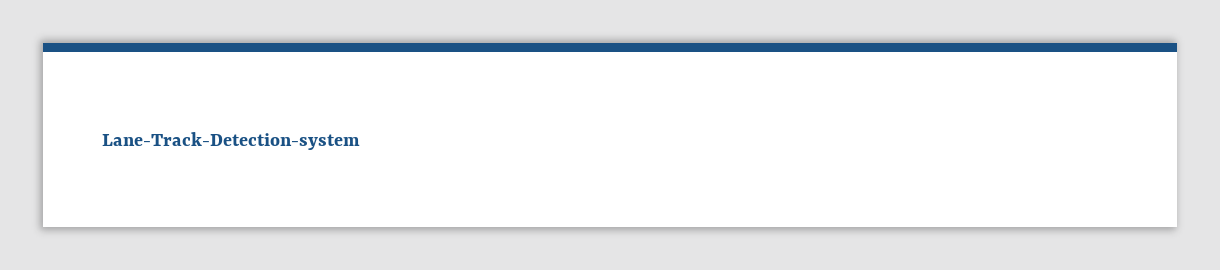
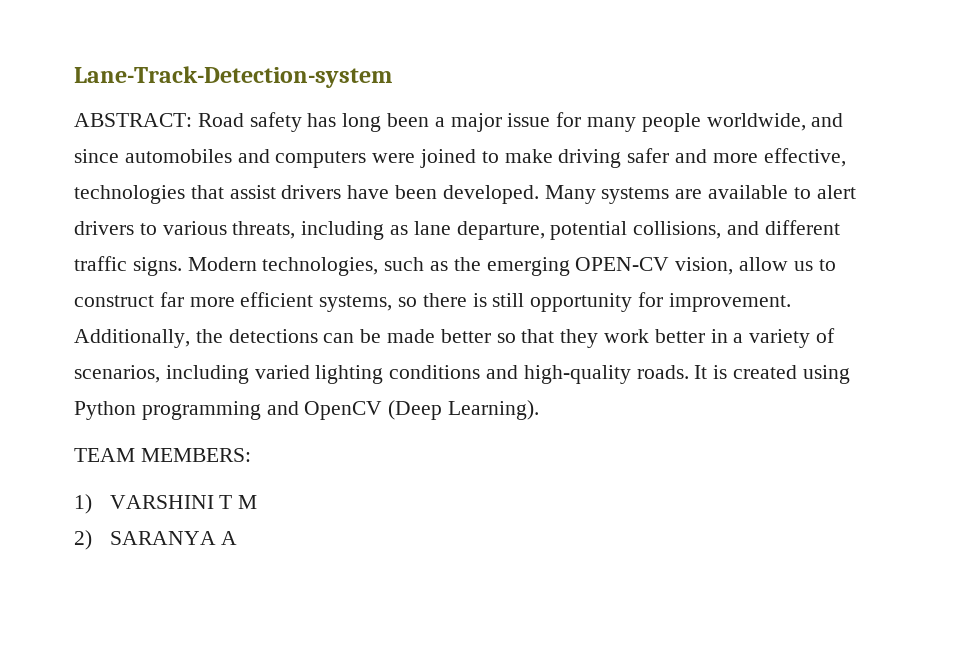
+ ABSTRACT: Road safety has long been a major issue for many people worldwide, and since automobiles and computers were joined to make driving safer and more effective, technologies that assist drivers have been developed. Many systems are available to alert drivers to various threats, including as lane departure, potential collisions, and different traffic signs. Modern technologies, such as the emerging OPEN-CV vision, allow us to construct far more efficient systems, so there is still opportunity for improvement. Additionally, the detections can be made better so that they work better in a variety of scenarios, including varied lighting conditions and high-quality roads. It is created using Python programming and OpenCV (Deep Learning).
+ TEAM MEMBERS:
+ 1) VARSHINI T M
+ 2) SARANYA A

